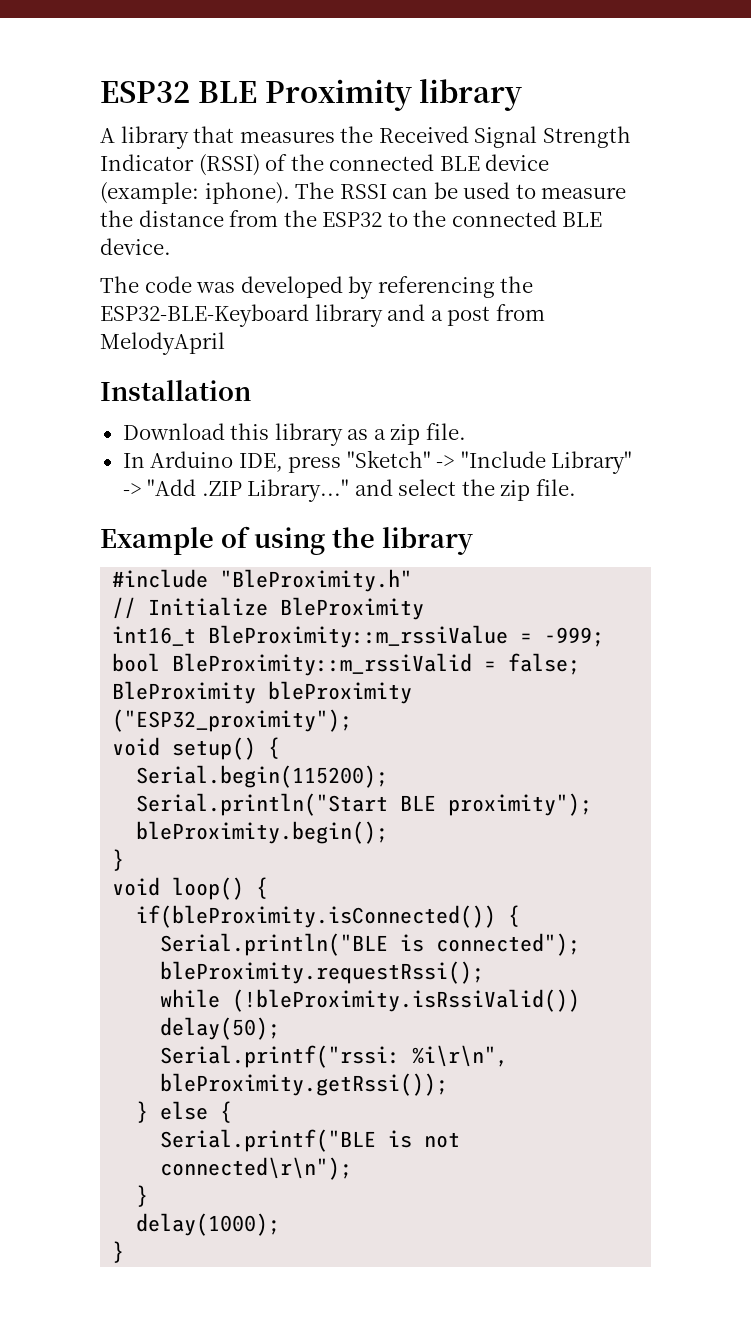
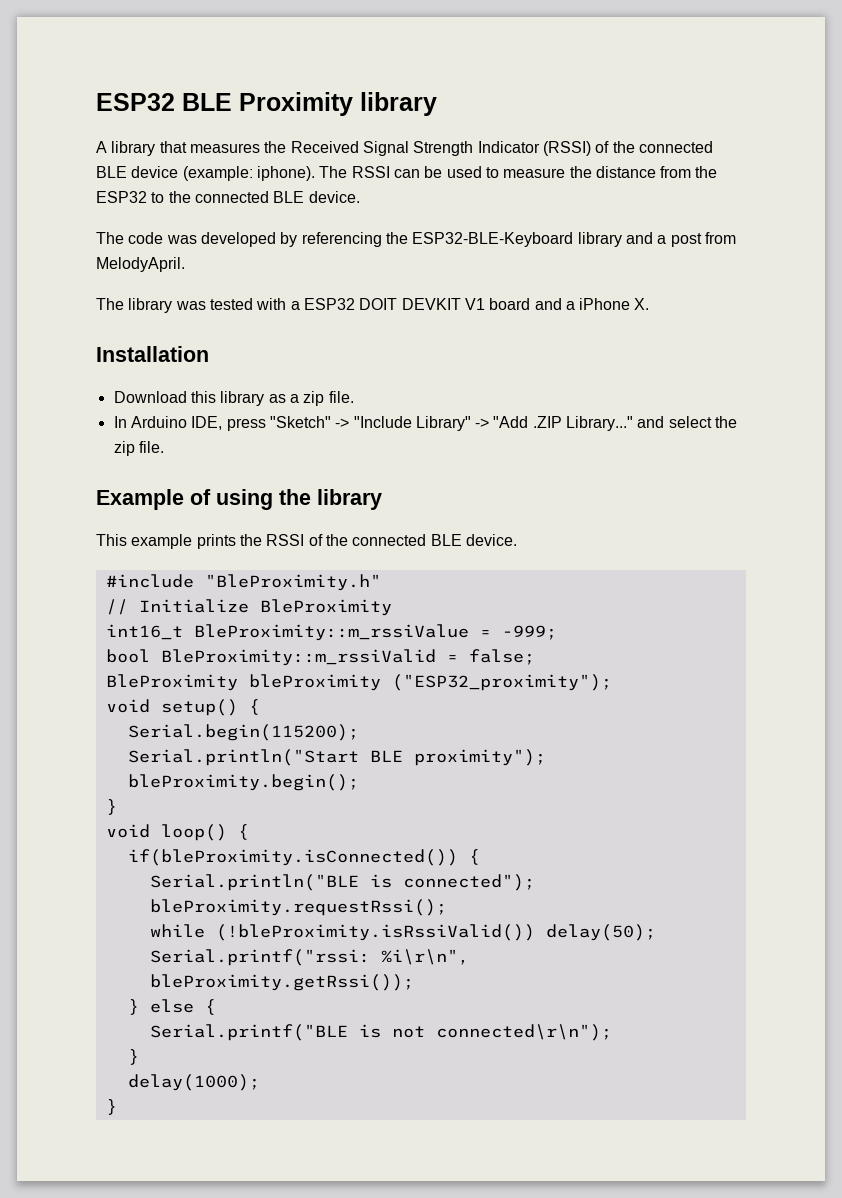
- The code was developed by referencing the ESP32-BLE-Keyboard library and a post from MelodyApril
+ The code was developed by referencing the ESP32-BLE-Keyboard library and a post from MelodyApril.
+ The library was tested with a ESP32 DOIT DEVKIT V1 board and a iPhone X.
+ This example prints the RSSI of the connected BLE device.

